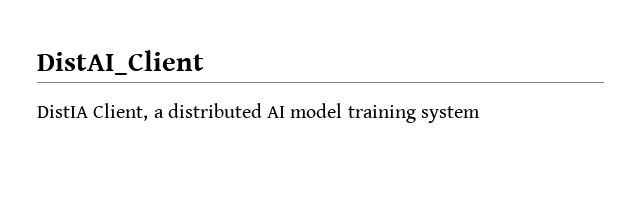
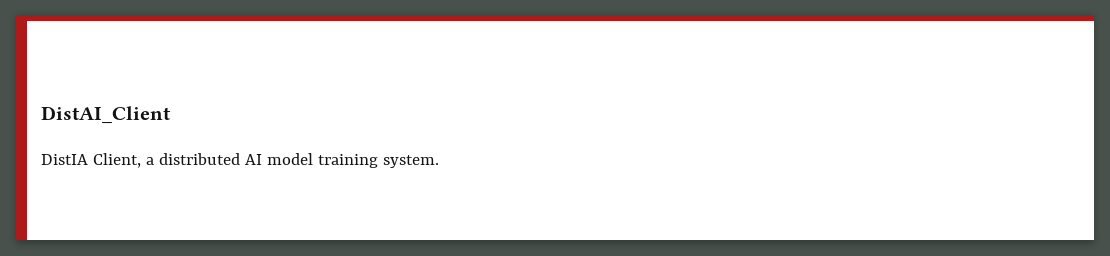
- DistIA Client, a distributed AI model training system
+ DistIA Client, a distributed AI model training system.

